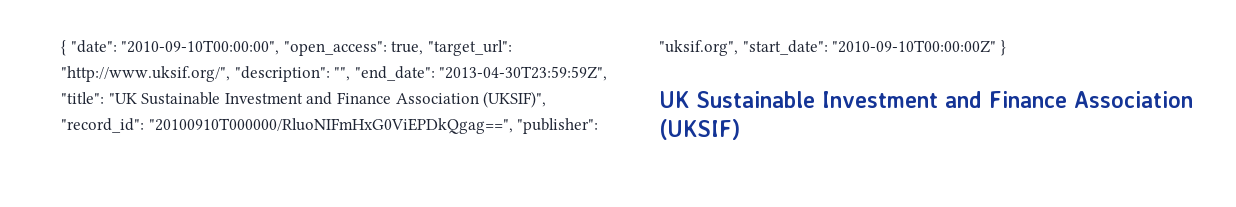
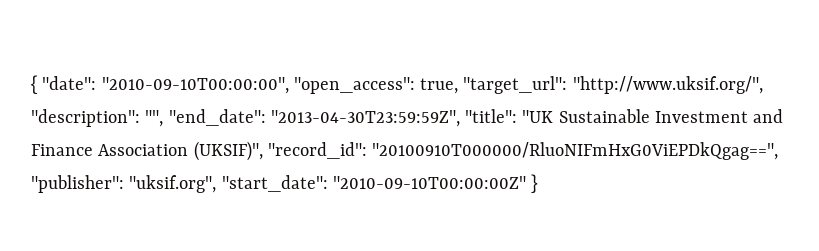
- UK Sustainable Investment and Finance Association (UKSIF)

